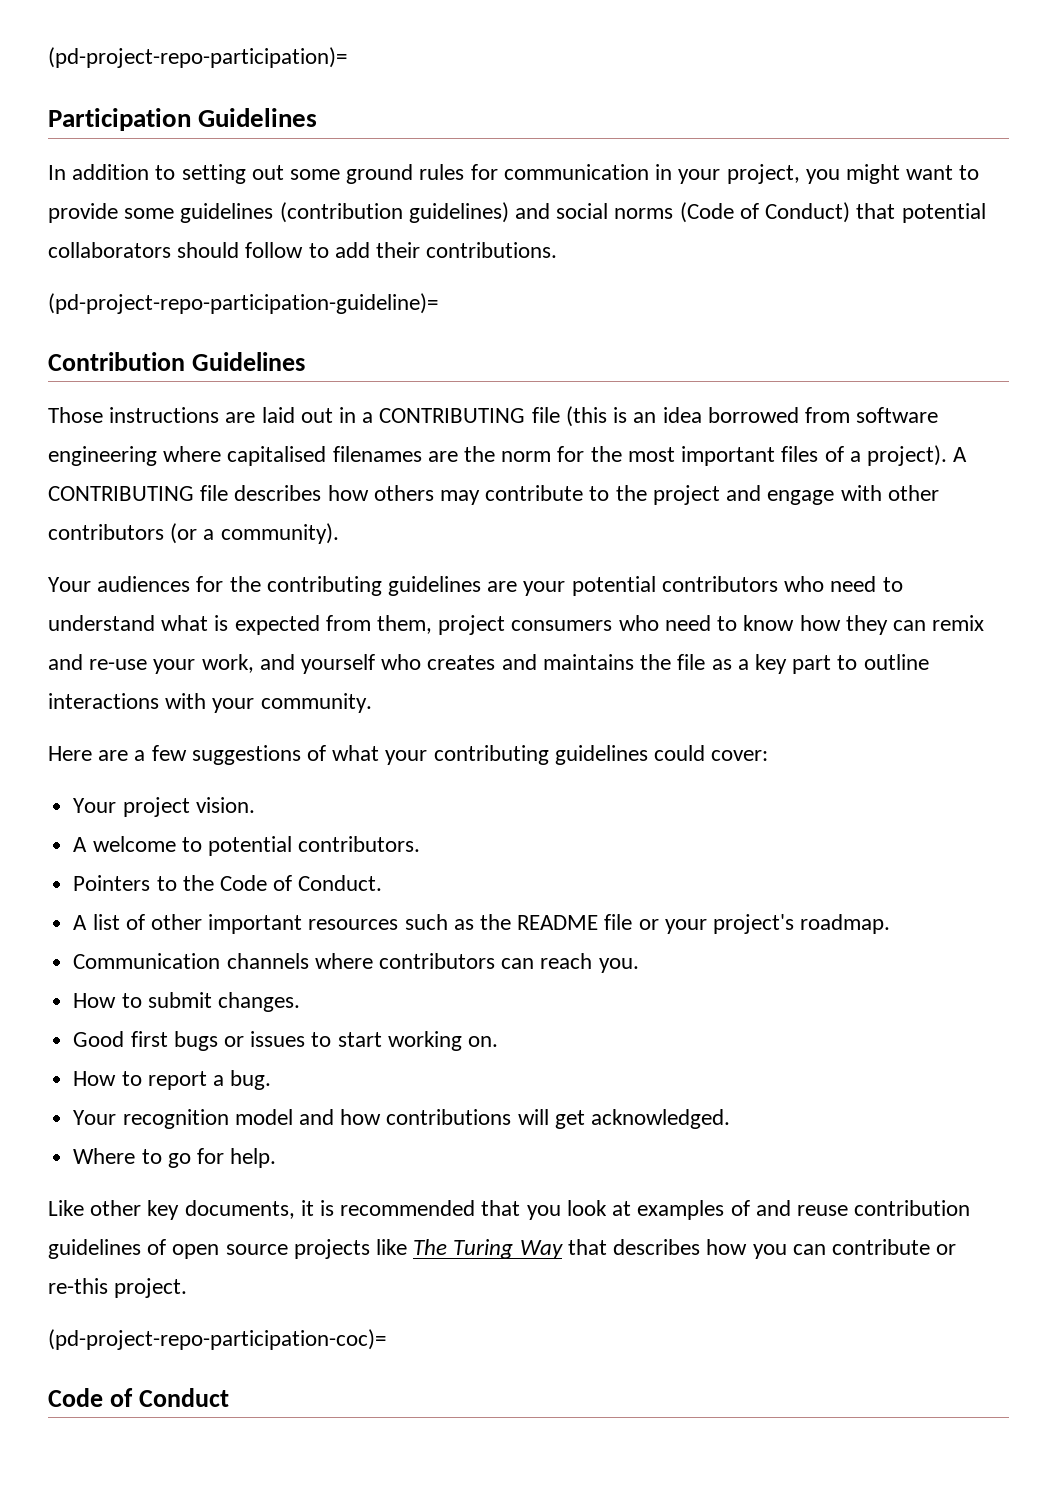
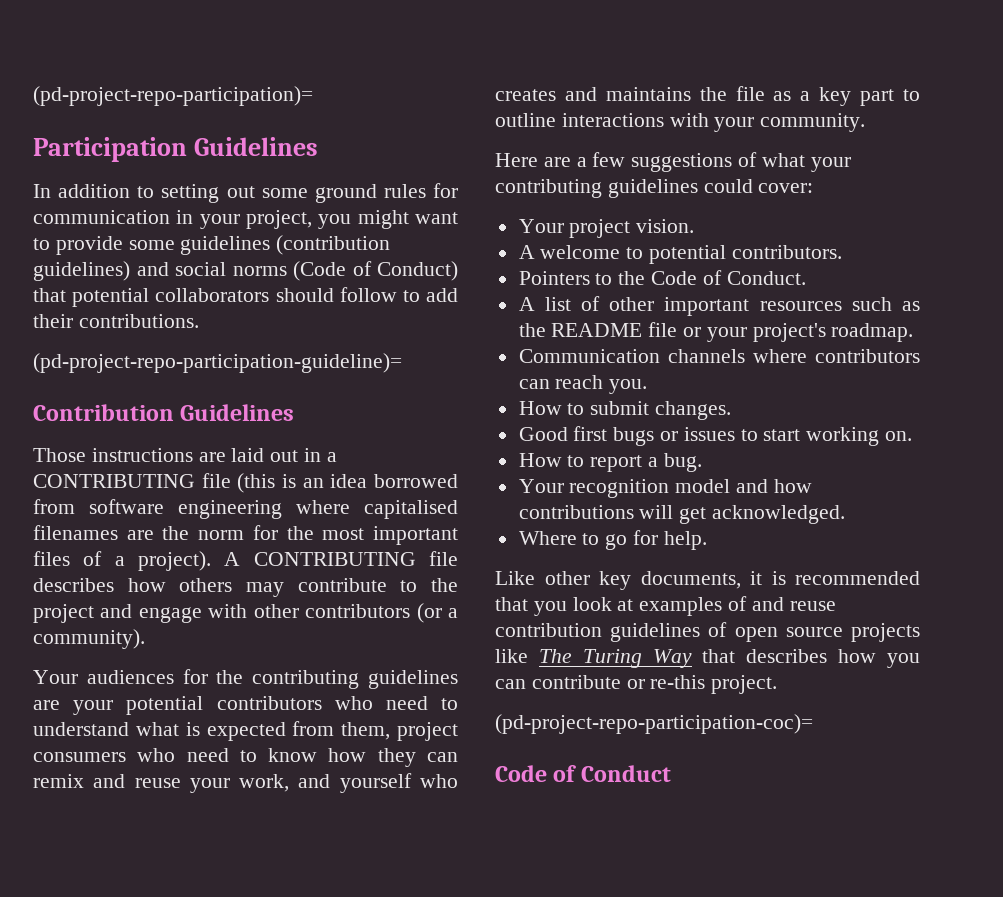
- Your audiences for the contributing guidelines are your potential contributors who need to understand what is expected from them, project consumers who need to know how they can remix and re-use your work, and yourself who creates and maintains the file as a key part to outline interactions with your community.
+ Your audiences for the contributing guidelines are your potential contributors who need to understand what is expected from them, project consumers who need to know how they can remix and reuse your work, and yourself who creates and maintains the file as a key part to outline interactions with your community.

